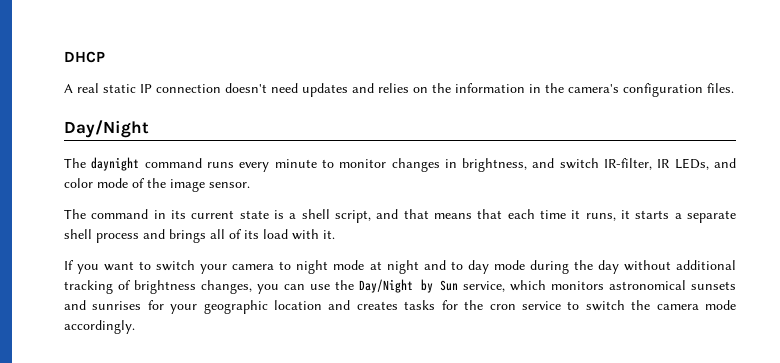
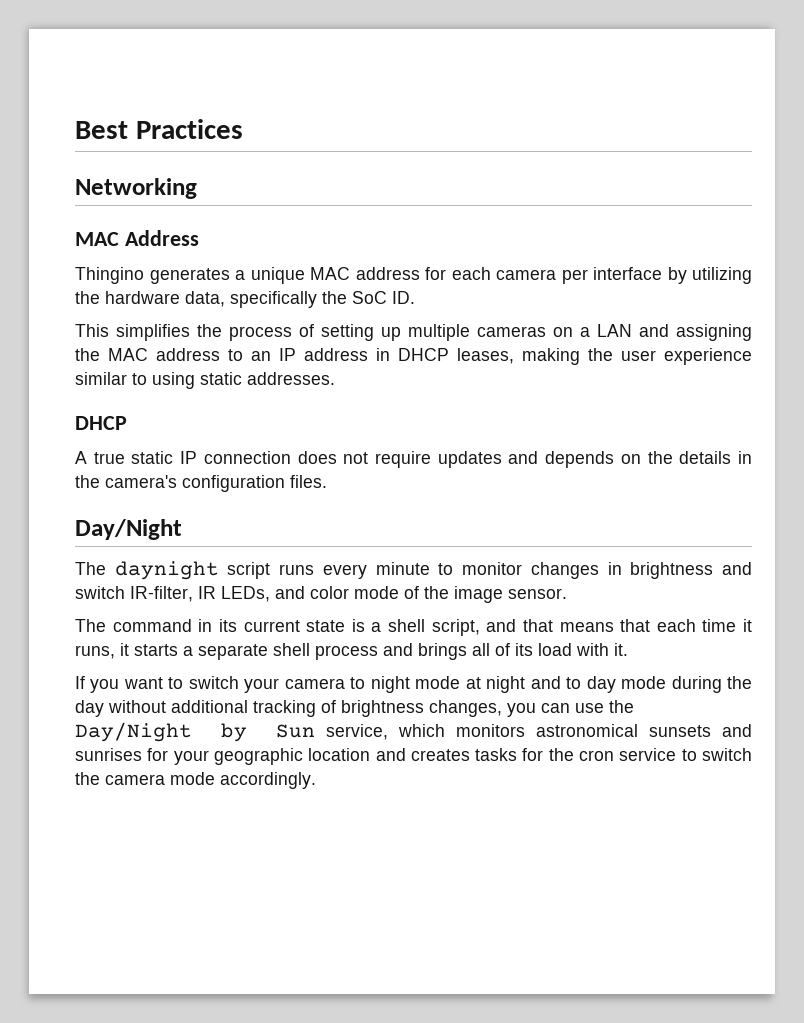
+ Best Practices
+ Networking
+ MAC Address
+ Thingino generates a unique MAC address for each camera per interface by utilizing the hardware data, specifically the SoC ID.
+ This simplifies the process of setting up multiple cameras on a LAN and assigning the MAC address to an IP address in DHCP leases, making the user experience similar to using static addresses.
- A real static IP connection doesn't need updates and relies on the information in the camera's configuration files.
+ A true static IP connection does not require updates and depends on the details in the camera's configuration files.
- The daynight command runs every minute to monitor changes in brightness, and switch IR-filter, IR LEDs, and color mode of the image sensor.
+ The daynight script runs every minute to monitor changes in brightness and switch IR-filter, IR LEDs, and color mode of the image sensor.

